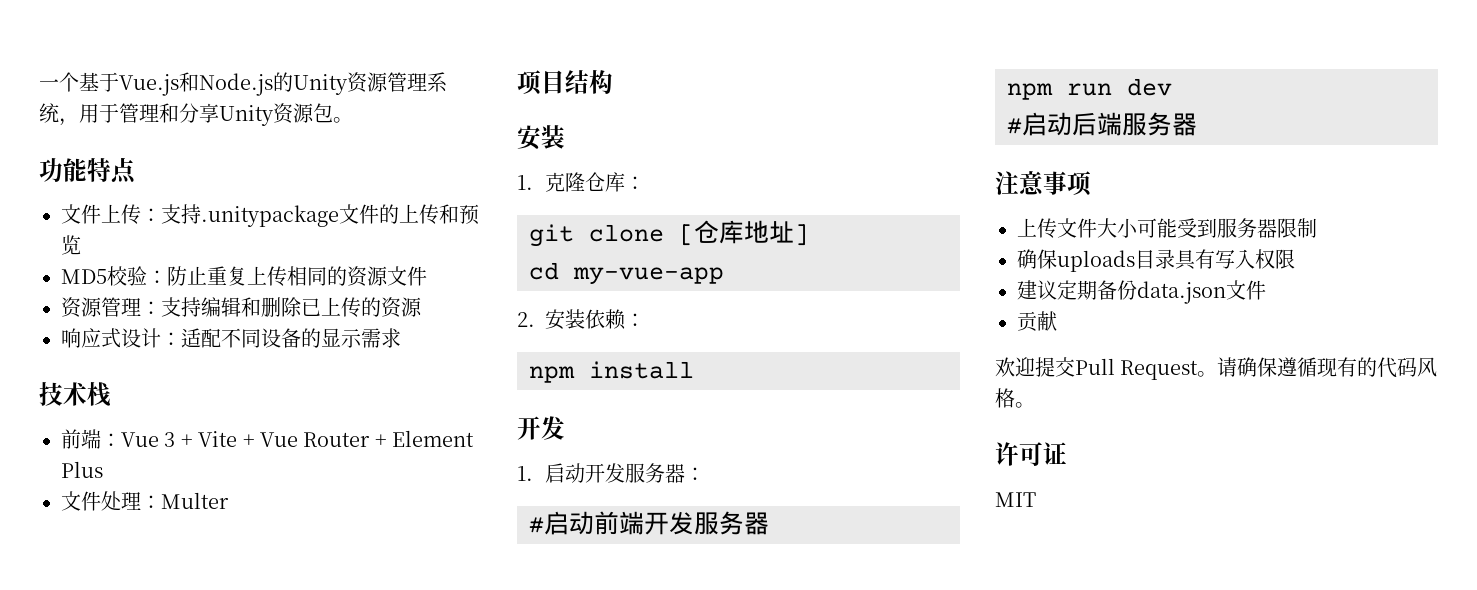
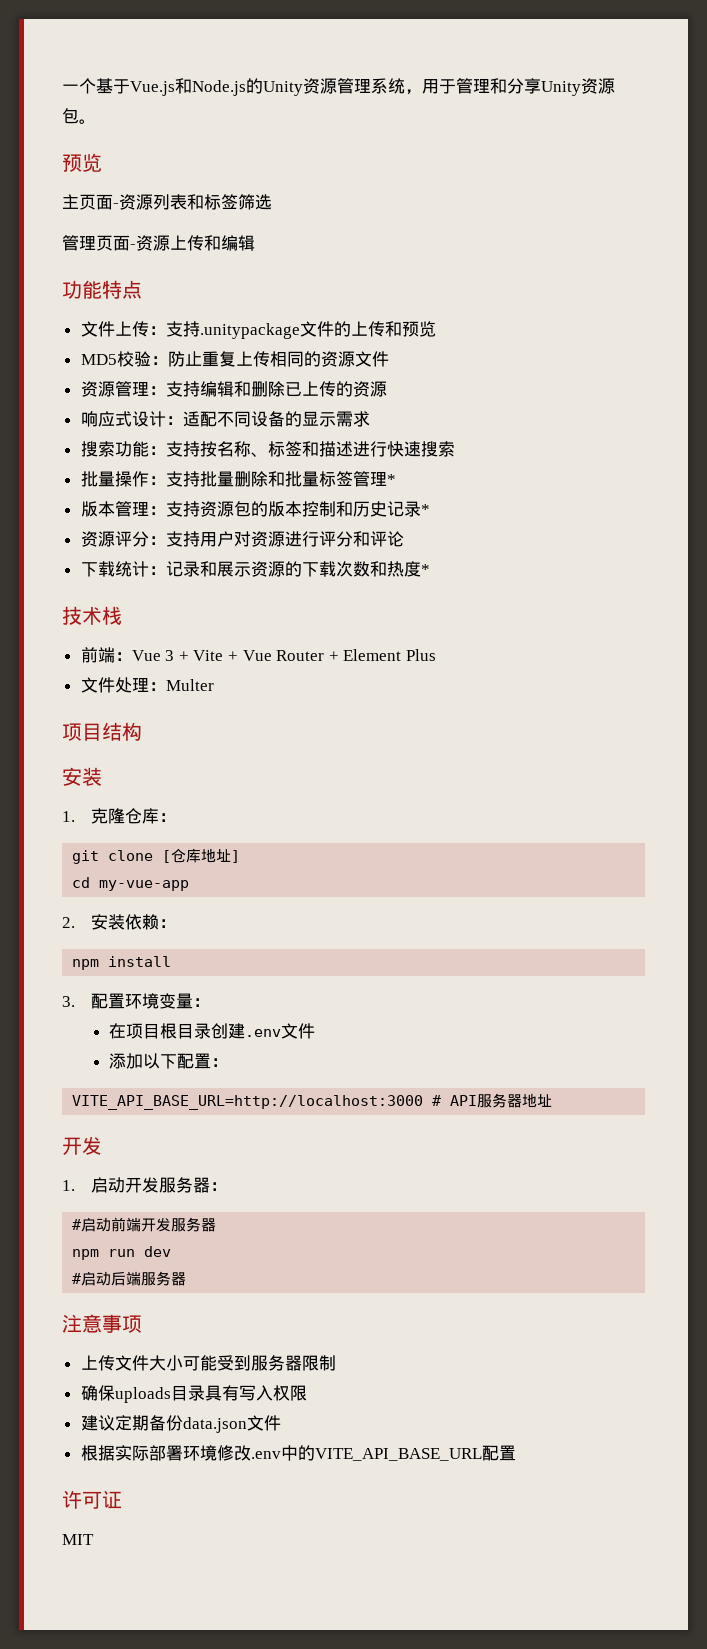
  一个基于Vue.js和Node.js的Unity资源管理系统，用于管理和分享Unity资源包。
+ 预览
+ 主页面-资源列表和标签筛选
+ 管理页面-资源上传和编辑
+ 搜索功能：支持按名称、标签和描述进行快速搜索
+ 批量操作：支持批量删除和批量标签管理*
+ 版本管理：支持资源包的版本控制和历史记录*
+ 资源评分：支持用户对资源进行评分和评论
+ 下载统计：记录和展示资源的下载次数和热度*
+ 3.配置环境变量：
+ 在项目根目录创建.env文件
+ 添加以下配置：
+ VITE_API_BASE_URL=http://localhost:3000 # API服务器地址
- 贡献
- 欢迎提交Pull Request。请确保遵循现有的代码风格。
+ 根据实际部署环境修改.env中的VITE_API_BASE_URL配置

